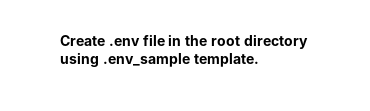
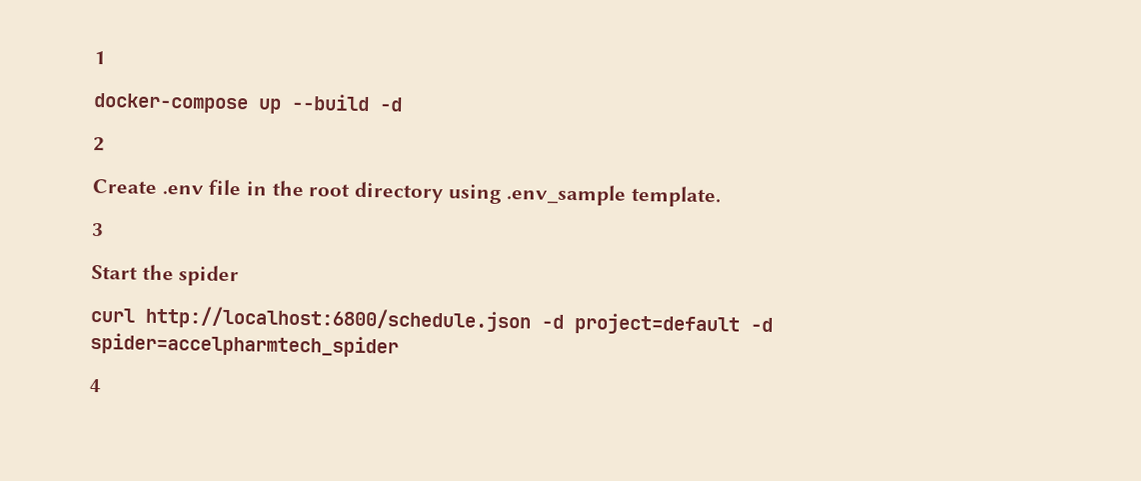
+ 1
+ docker-compose up --build -d
+ 2
+ 3
+ Start the spider
+ curl http://localhost:6800/schedule.json -d project=default -d spider=accelpharmtech_spider
+ 4

